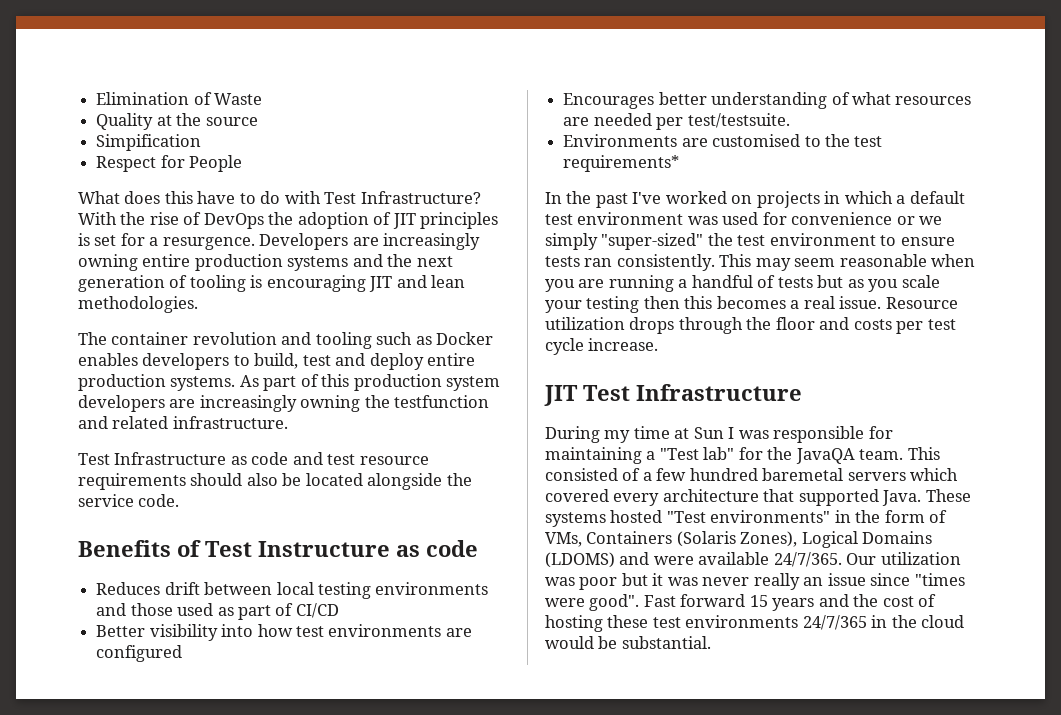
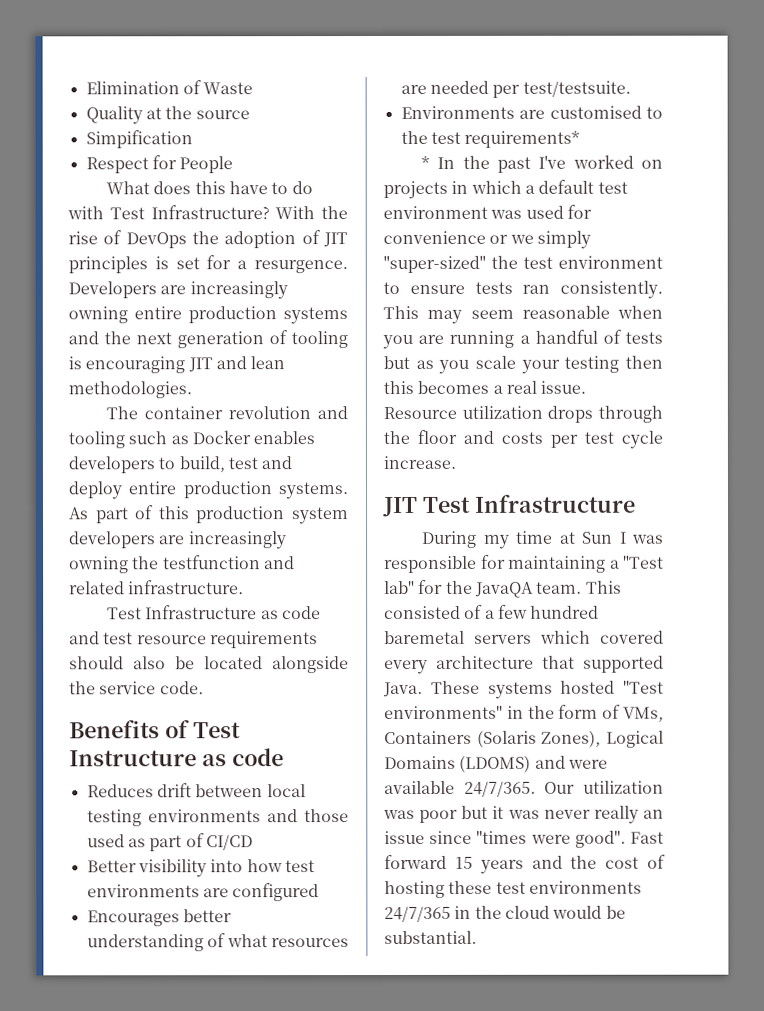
- In the past I've worked on projects in which a default test environment was used for convenience or we simply "super-sized" the test environment to ensure tests ran consistently.
+ * In the past I've worked on projects in which a default test environment was used for convenience or we simply "super-sized" the test environment to ensure tests ran consistently.

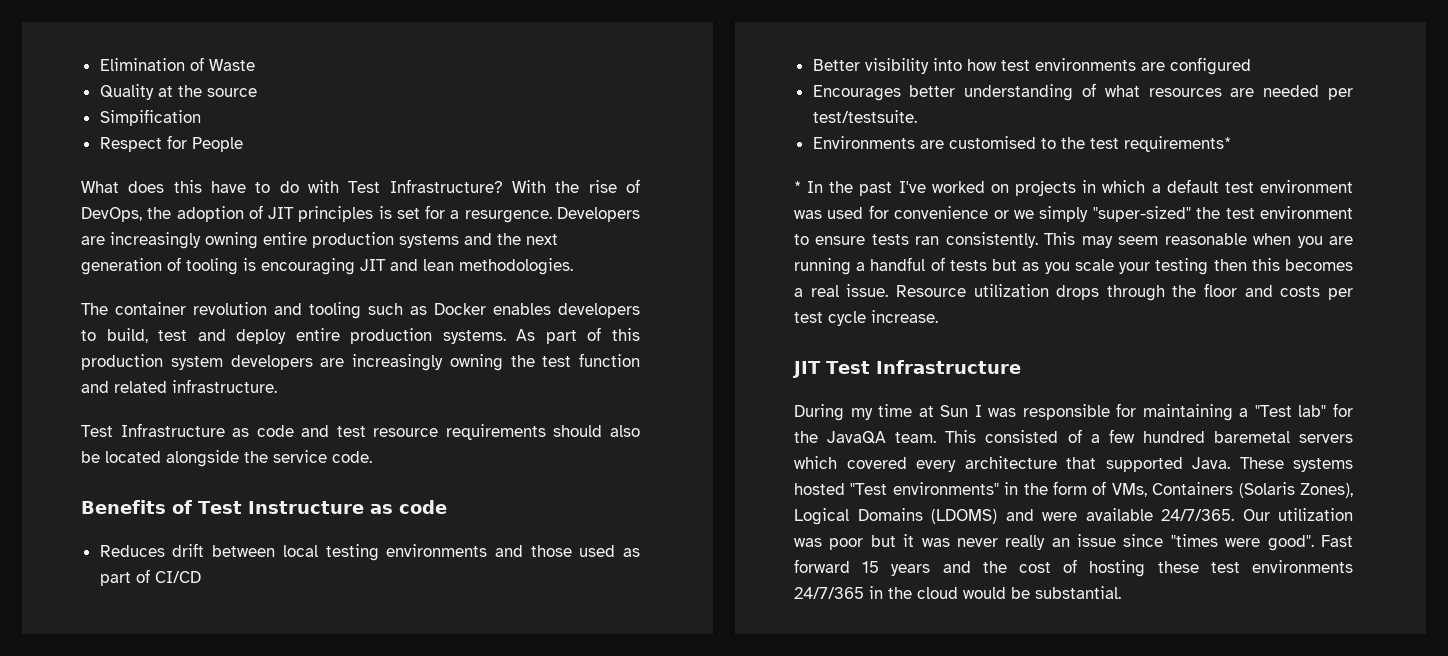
- With the rise of DevOps the adoption of JIT principles is set for a resurgence.
+ With the rise of DevOps, the adoption of JIT principles is set for a resurgence.
- As part of this production system developers are increasingly owning the testfunction and related infrastructure.
+ As part of this production system developers are increasingly owning the test function and related infrastructure.

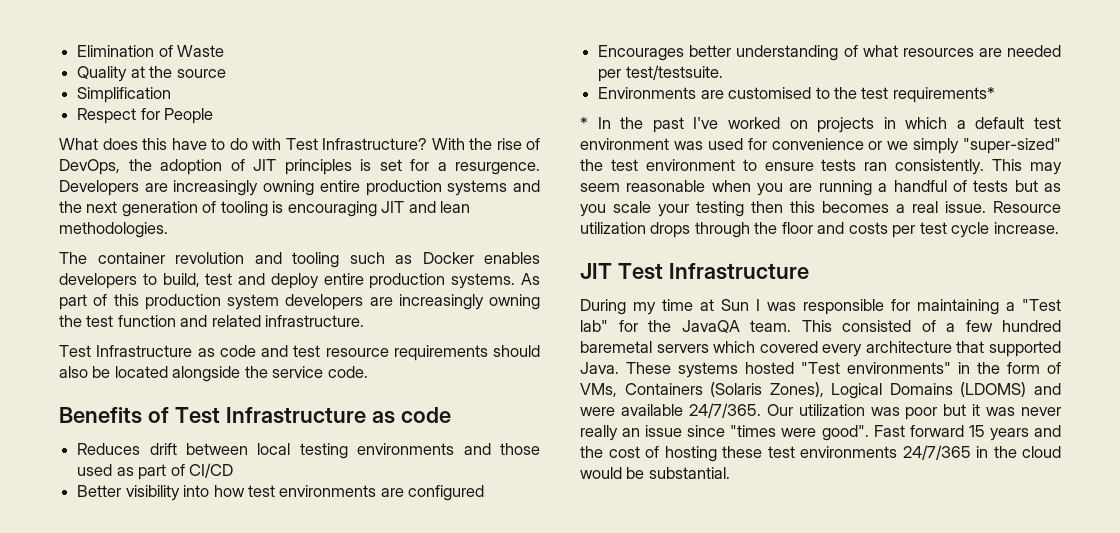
- Simpification
+ Simplification
- Benefits of Test Instructure as code
+ Benefits of Test Infrastructure as code

